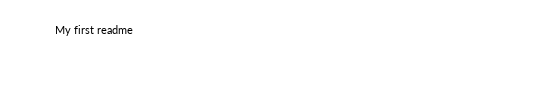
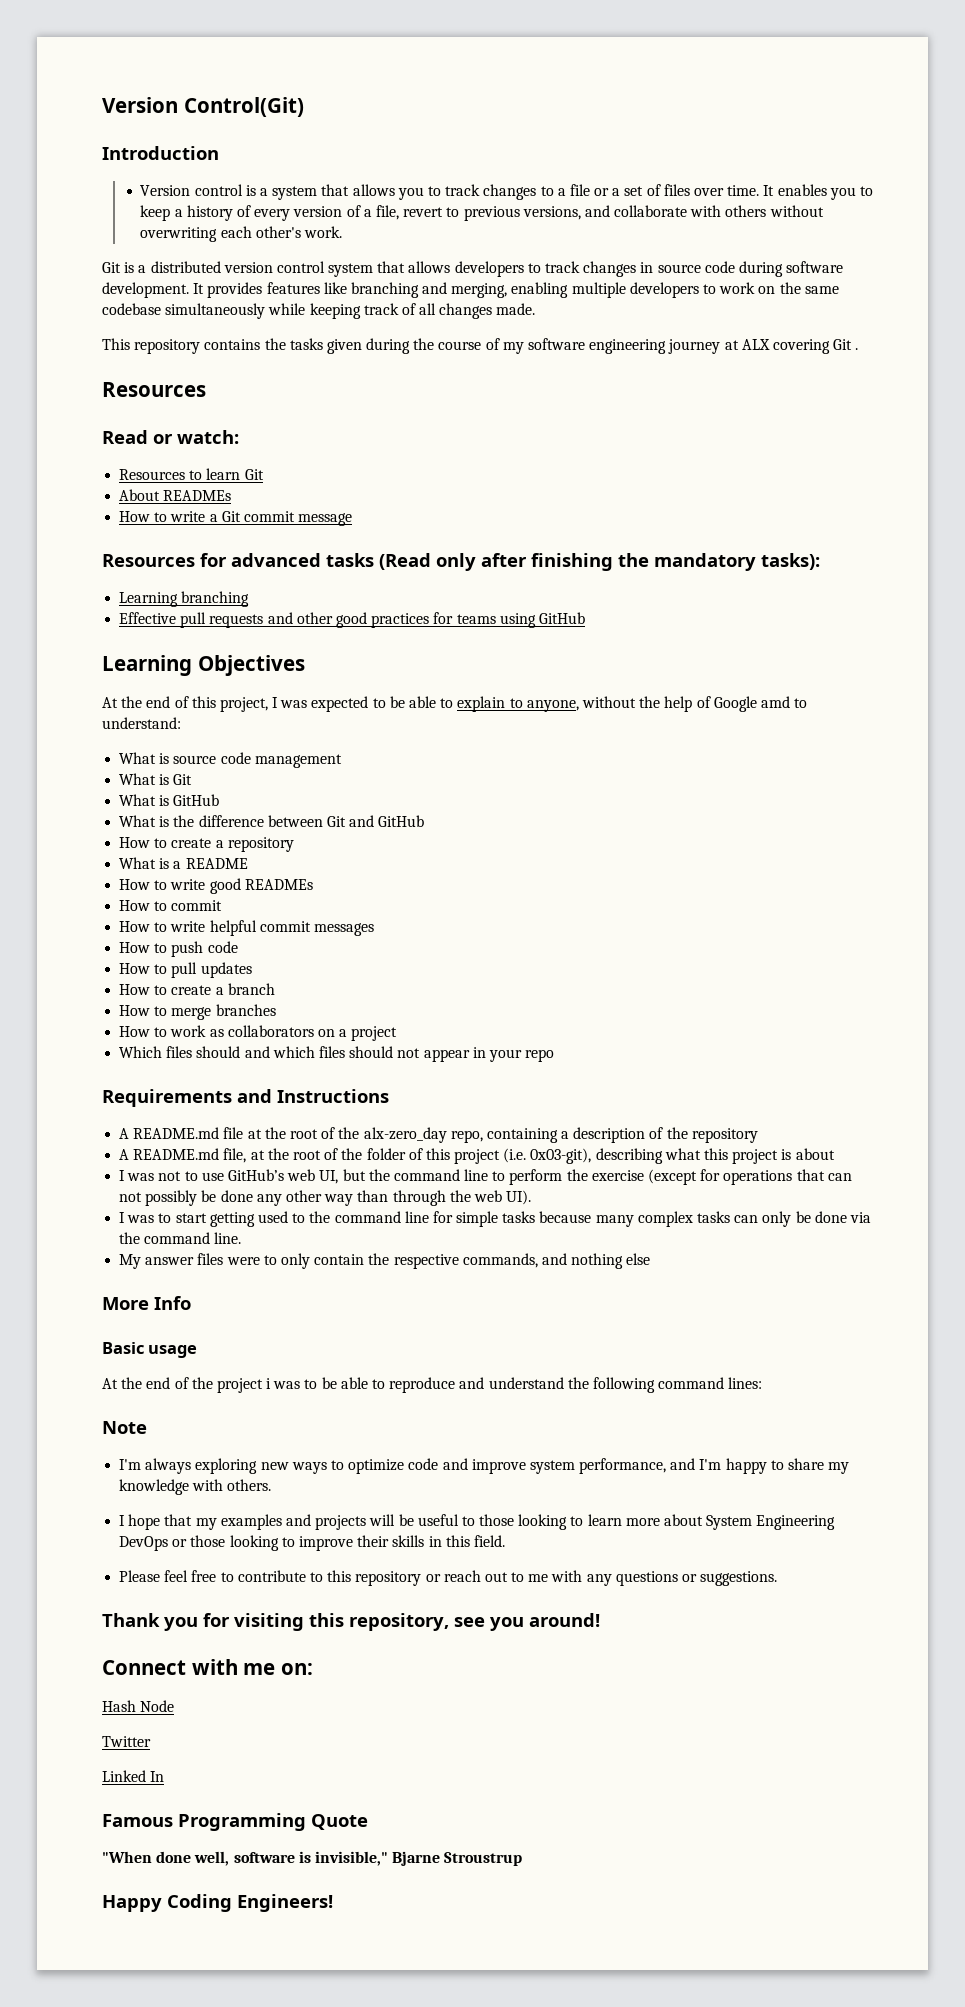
- My first readme
+ Version Control(Git)
+ Introduction
+ Version control is a system that allows you to track changes to a file or a set of files over time. It enables you to keep a history of every version of a file, revert to previous versions, and collaborate with others without overwriting each other's work.
+ Git is a distributed version control system that allows developers to track changes in source code during software development. It provides features like branching and merging, enabling multiple developers to work on the same codebase simultaneously while keeping track of all changes made.
+ This repository contains the tasks given during the course of my software engineering journey at ALX covering Git .
+ Resources
+ Read or watch:
+ Resources to learn Git
+ About READMEs
+ How to write a Git commit message
+ Resources for advanced tasks (Read only after finishing the mandatory tasks):
+ Learning branching
+ Effective pull requests and other good practices for teams using GitHub
+ Learning Objectives
+ At the end of this project, I was expected to be able to explain to anyone, without the help of Google amd to understand:
+ What is source code management
+ What is Git
+ What is GitHub
+ What is the difference between Git and GitHub
+ How to create a repository
+ What is a README
+ How to write good READMEs
+ How to commit
+ How to write helpful commit messages
+ How to push code
+ How to pull updates
+ How to create a branch
+ How to merge branches
+ How to work as collaborators on a project
+ Which files should and which files should not appear in your repo
+ Requirements and Instructions
+ A README.md file at the root of the alx-zero_day repo, containing a description of the repository
+ A README.md file, at the root of the folder of this project (i.e. 0x03-git), describing what this project is about
+ I was not to use GitHub’s web UI, but the command line to perform the exercise (except for operations that can not possibly be done any other way than through the web UI).
+ I was to start getting used to the command line for simple tasks because many complex tasks can only be done via the command line.
+ My answer files were to only contain the respective commands, and nothing else
+ More Info
+ Basic usage
+ At the end of the project i was to be able to reproduce and understand the following command lines:
+ Note
+ I'm always exploring new ways to optimize code and improve system performance, and I'm happy to share my knowledge with others.
+ I hope that my examples and projects will be useful to those looking to learn more about System Engineering DevOps or those looking to improve their skills in this field.
+ Please feel free to contribute to this repository or reach out to me with any questions or suggestions.
+ Thank you for visiting this repository, see you around!
+ Connect with me on:
+ Hash Node
+ Twitter
+ Linked In
+ Famous Programming Quote
+ "When done well, software is invisible," Bjarne Stroustrup
+ Happy Coding Engineers!

